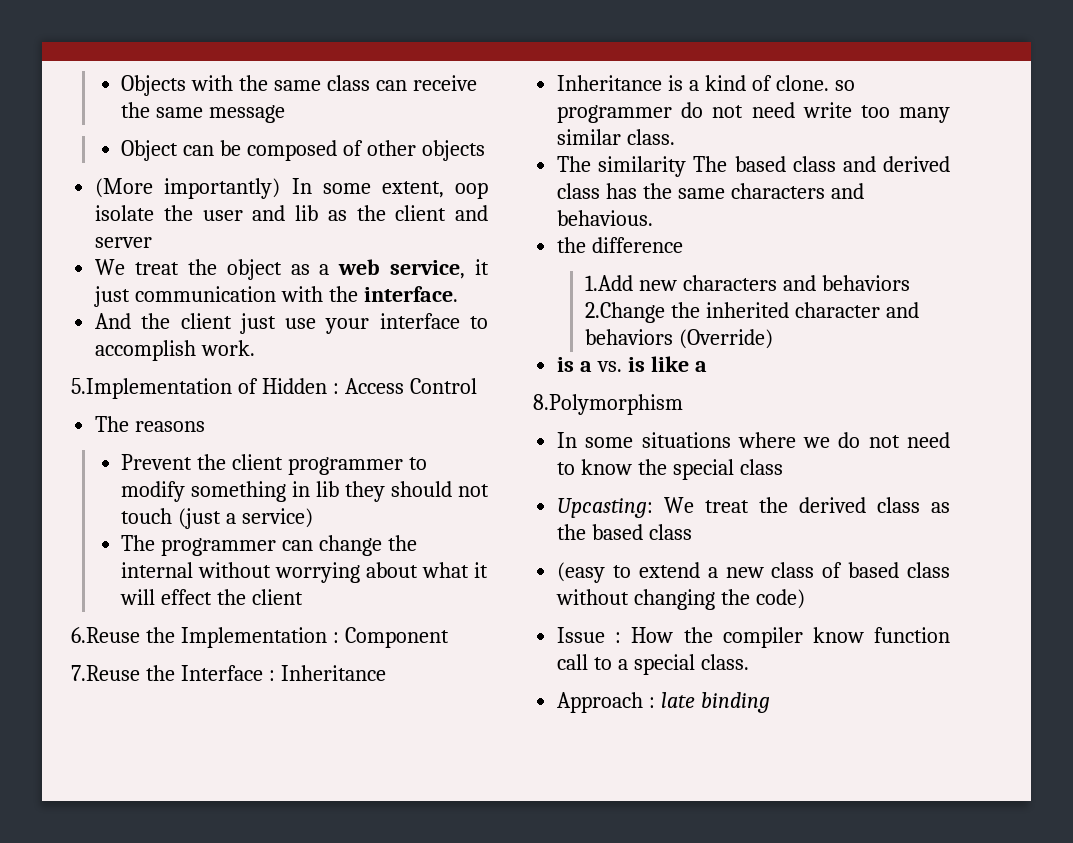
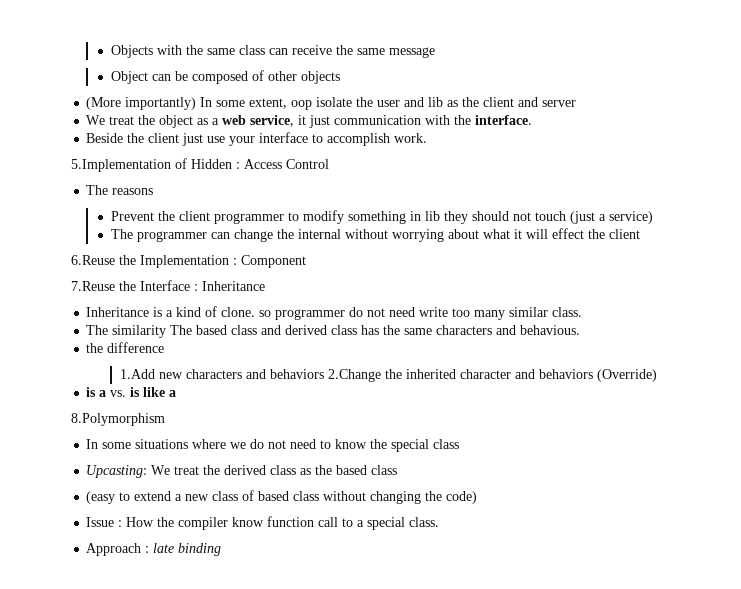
- And the client just use your interface to accomplish work.
+ Beside the client just use your interface to accomplish work.

